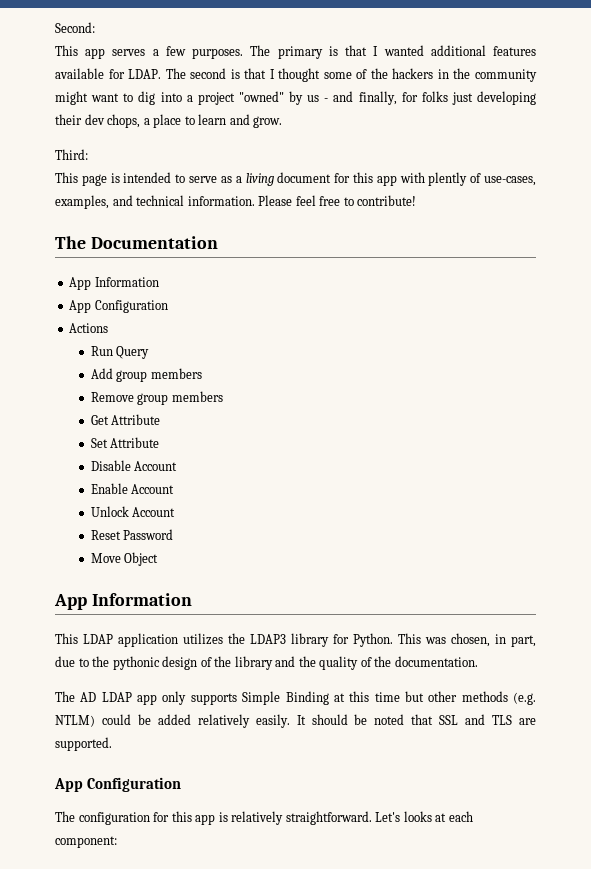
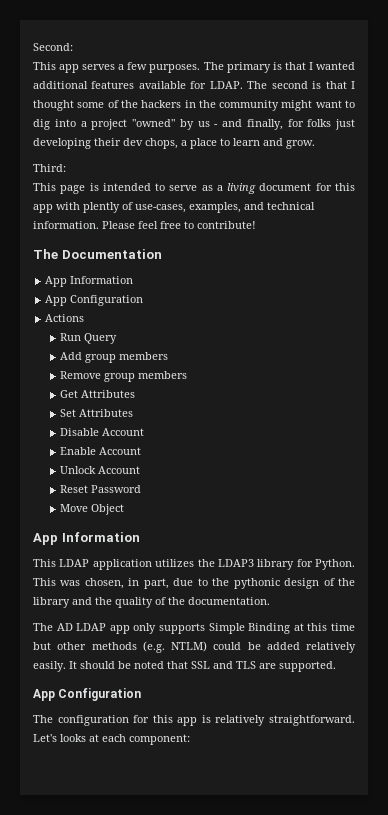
- Get Attribute
+ Get Attributes
- Set Attribute
+ Set Attributes

